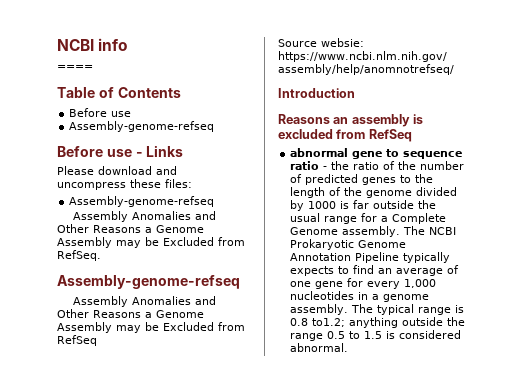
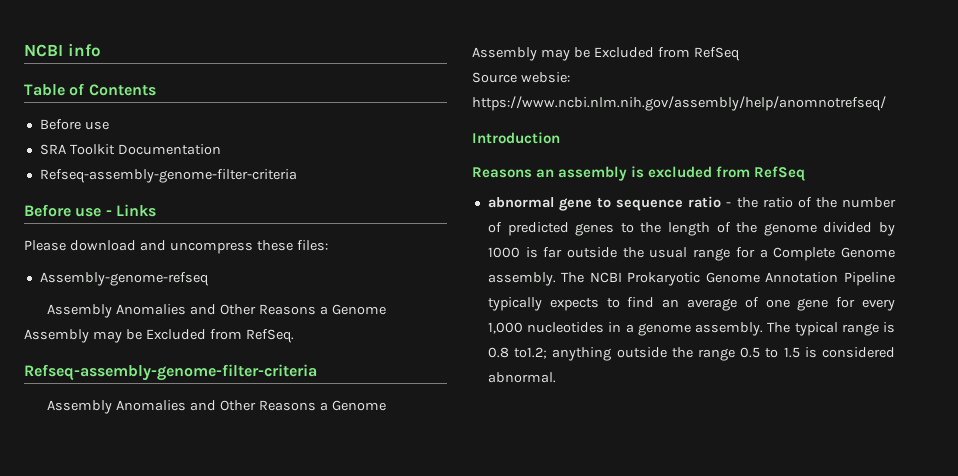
- ====
  Table of Contents
  Before use
- Assembly-genome-refseq
+ SRA Toolkit Documentation
+ Refseq-assembly-genome-filter-criteria
  Assembly Anomalies and Other Reasons a Genome Assembly may be Excluded from RefSeq.
- Assembly-genome-refseq
+ Refseq-assembly-genome-filter-criteria

